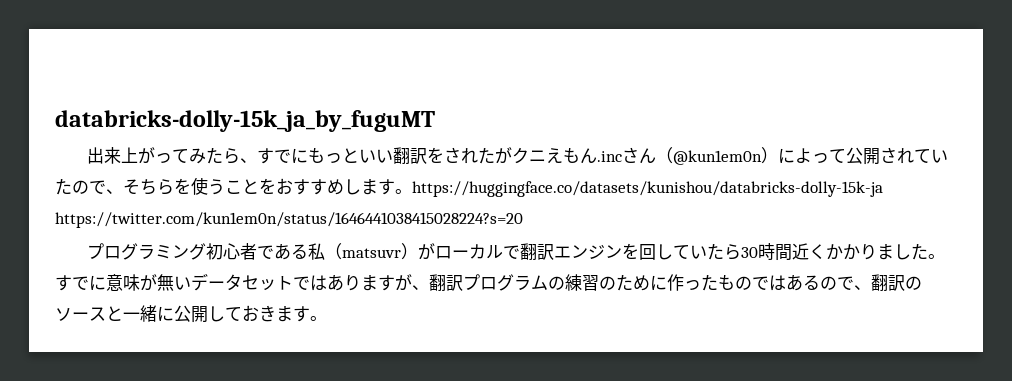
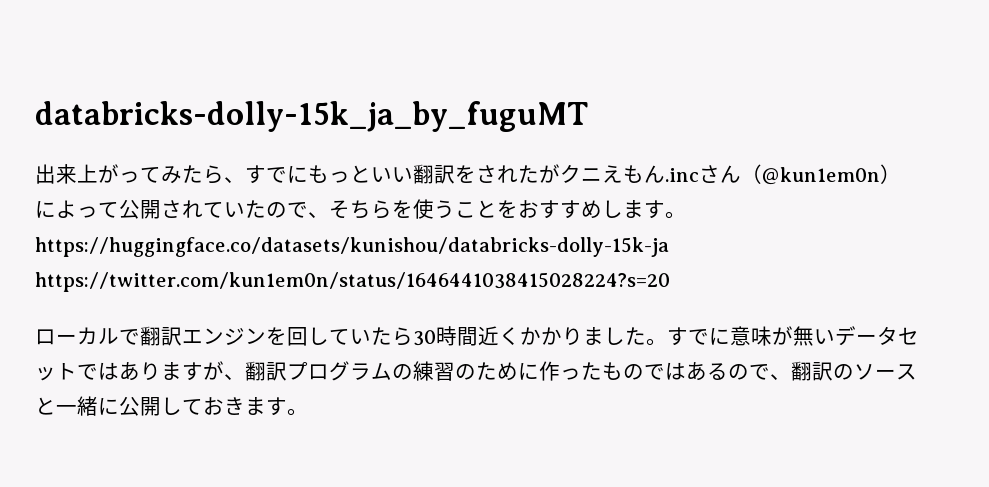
- プログラミング初心者である私（matsuvr）がローカルで翻訳エンジンを回していたら30時間近くかかりました。
+ ローカルで翻訳エンジンを回していたら30時間近くかかりました。

